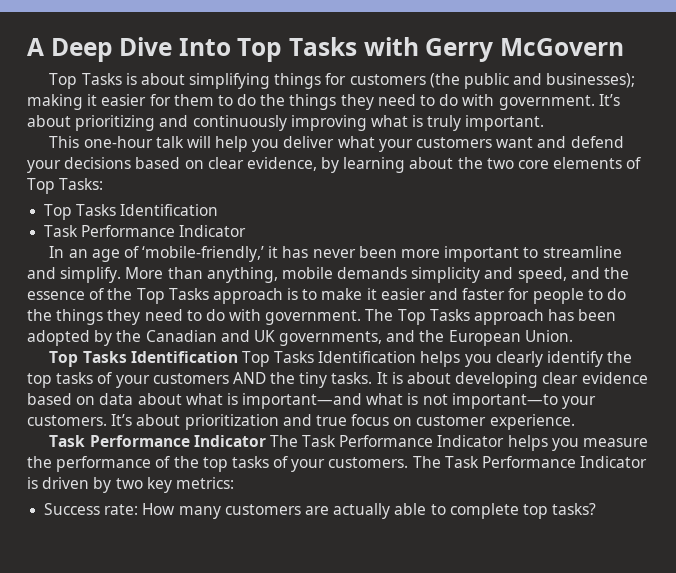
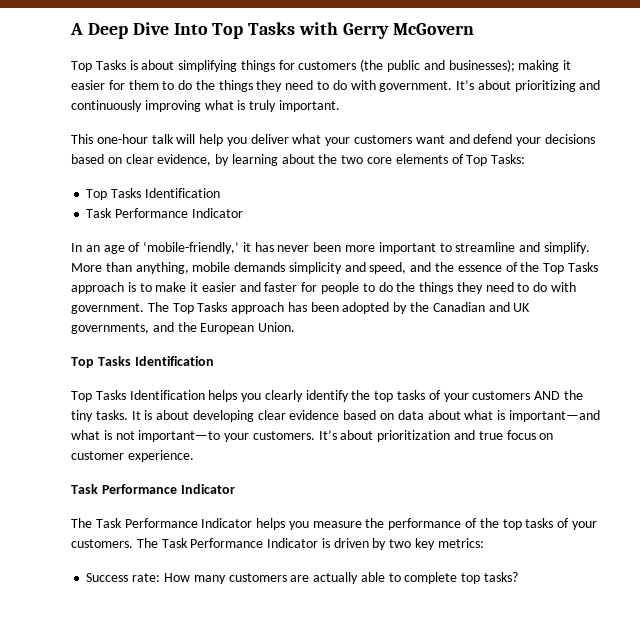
  The Top Tasks approach has been adopted by the Canadian and UK governments, and the European Union.
- Top Tasks Identification Top Tasks Identification helps you clearly identify the top tasks of your customers AND the tiny tasks.
+ Top Tasks Identification
+ Top Tasks Identification helps you clearly identify the top tasks of your customers AND the tiny tasks.
  It’s about prioritization and true focus on customer experience.
- Task Performance Indicator The Task Performance Indicator helps you measure the performance of the top tasks of your customers.
+ Task Performance Indicator
+ The Task Performance Indicator helps you measure the performance of the top tasks of your customers.

